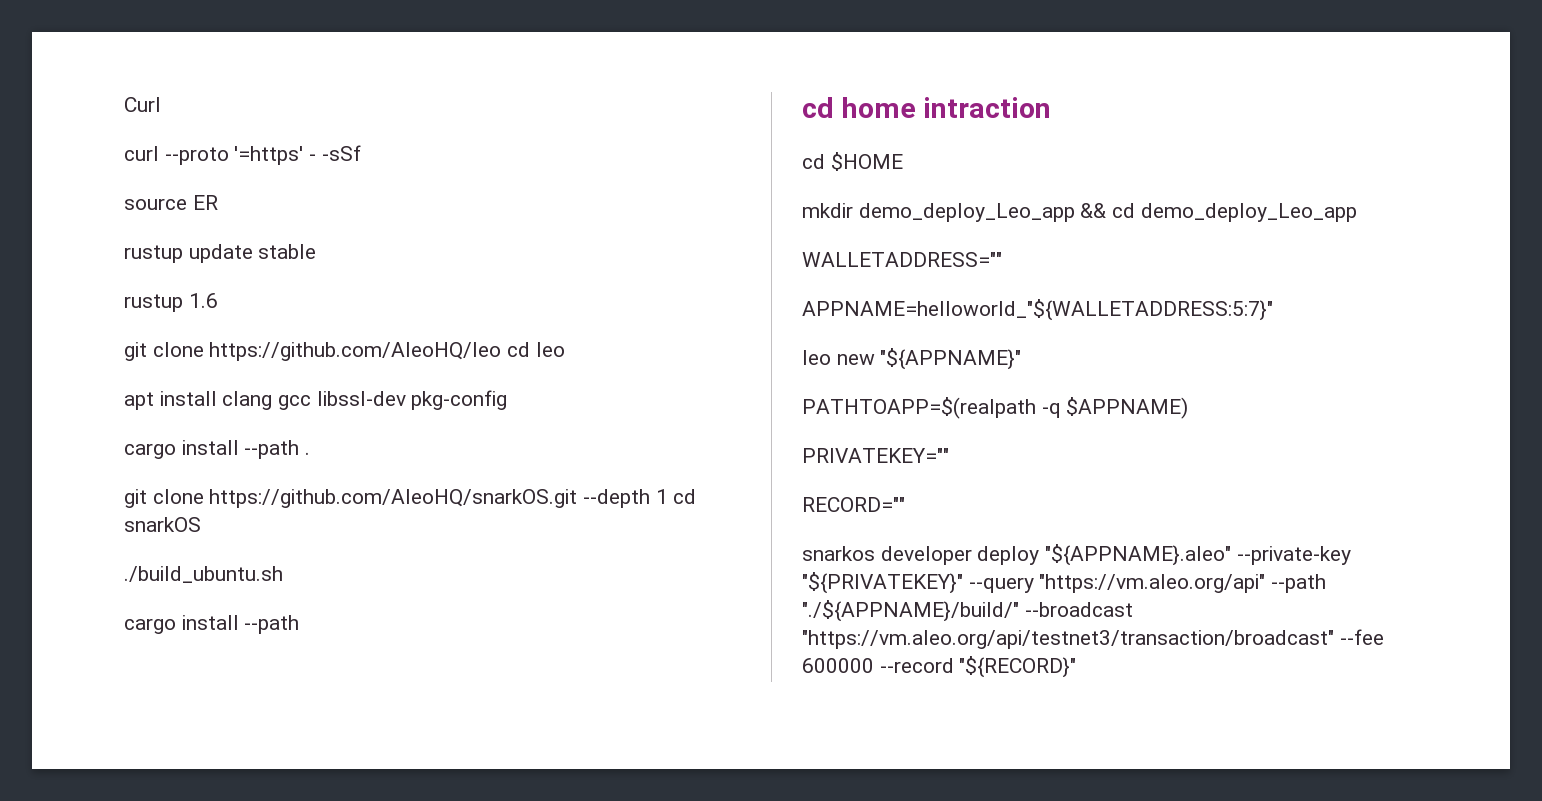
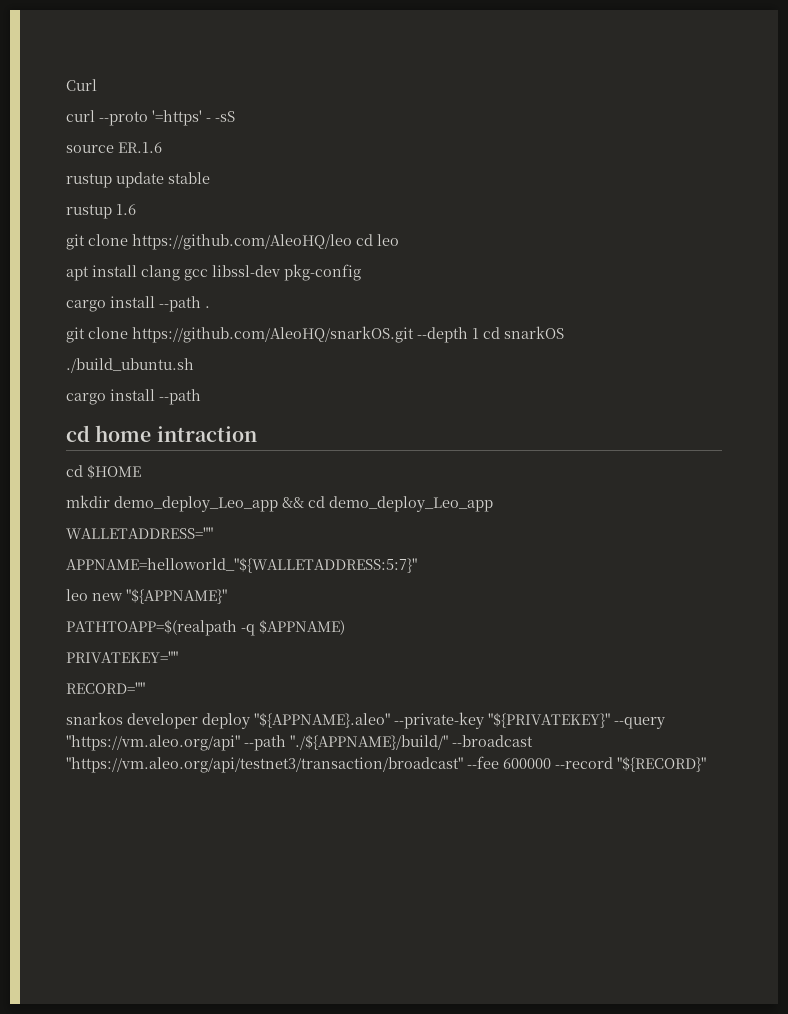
- curl --proto '=https' - -sSf
+ curl --proto '=https' - -sS
- source ER
+ source ER.1.6

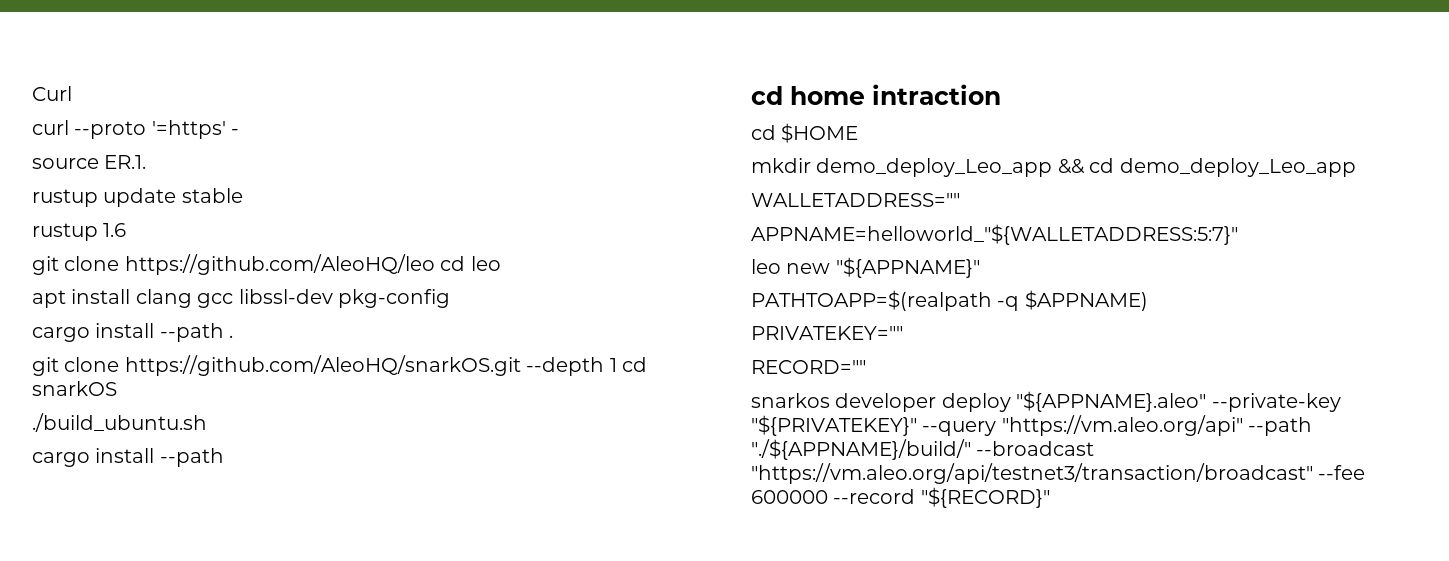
- curl --proto '=https' - -sS
+ curl --proto '=https' -
- source ER.1.6
+ source ER.1.

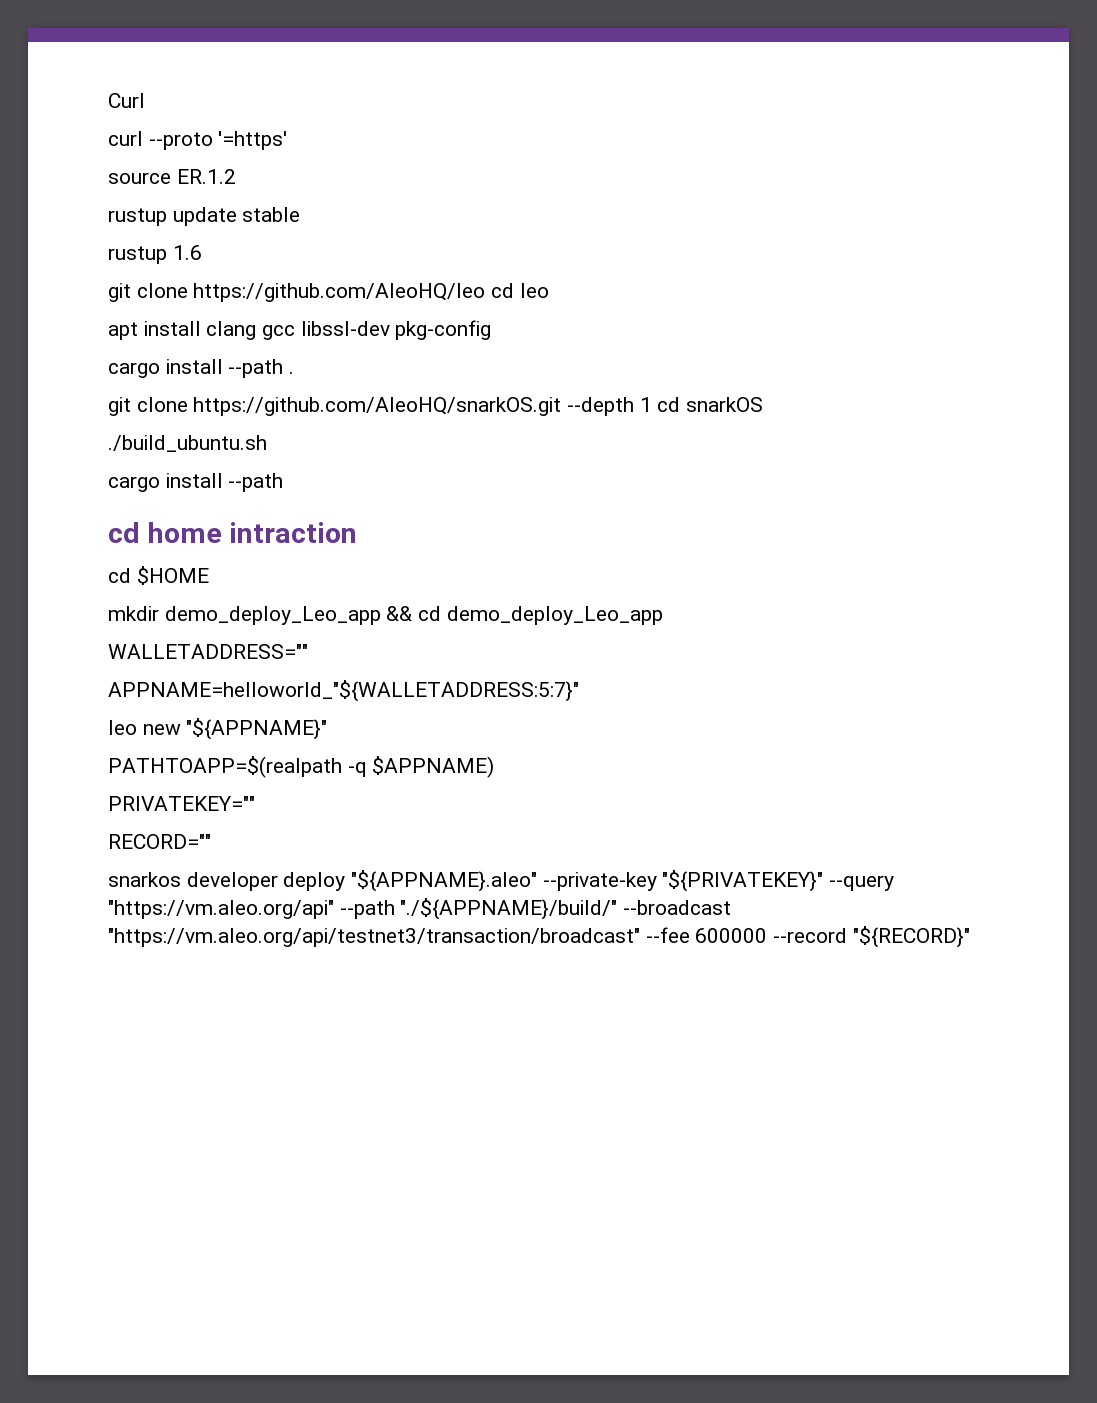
- curl --proto '=https' -
+ curl --proto '=https'
- source ER.1.
+ source ER.1.2

